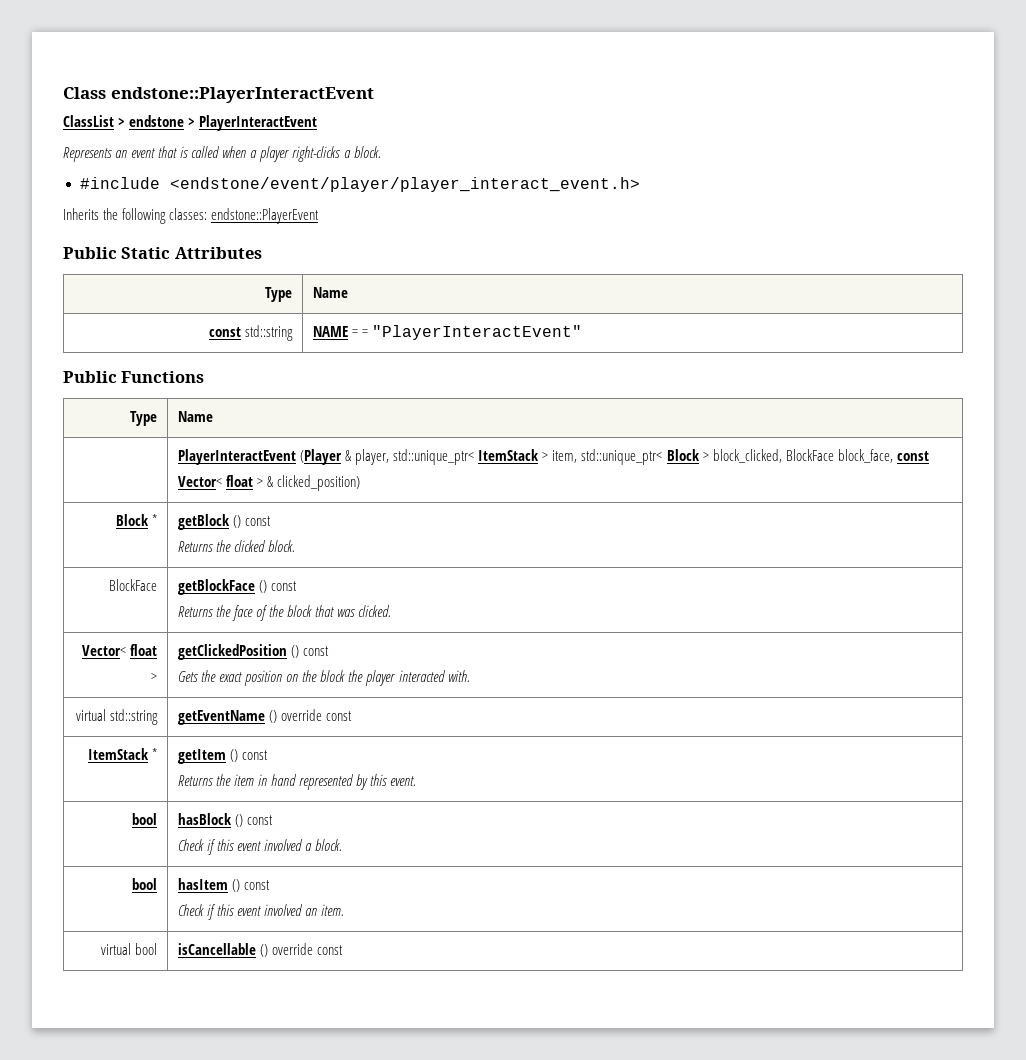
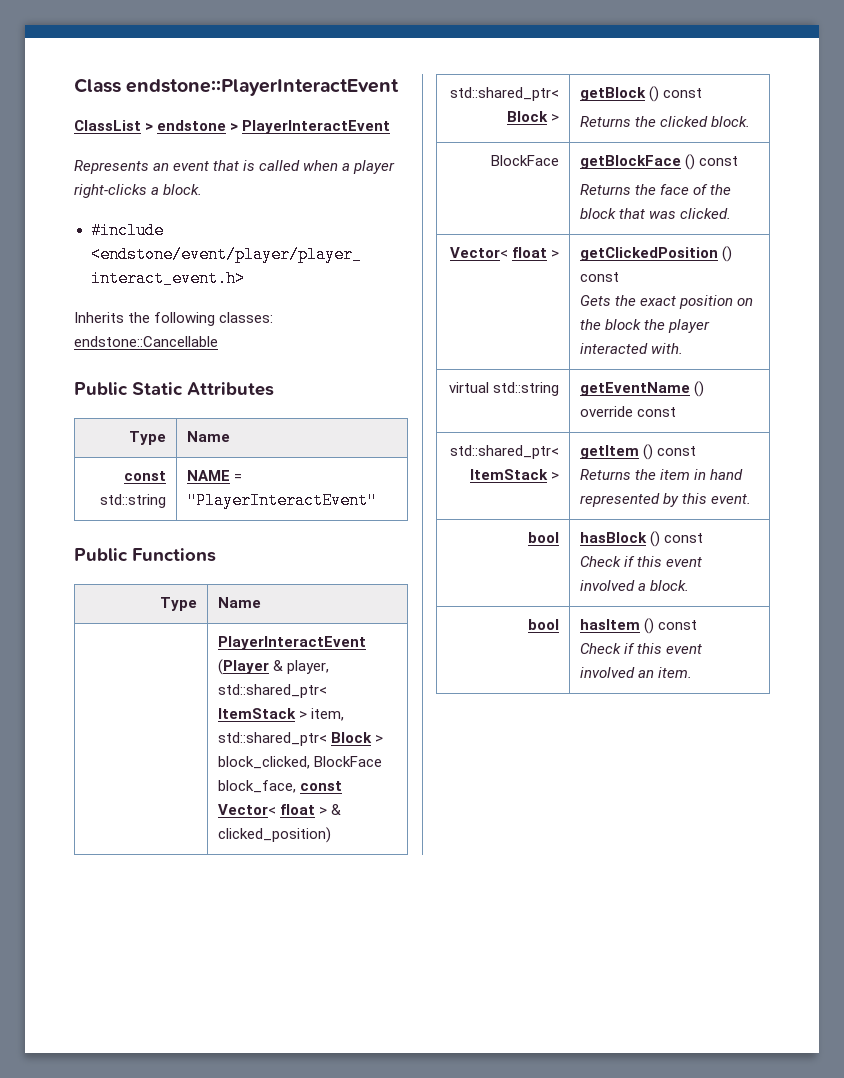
- Inherits the following classes: endstone::PlayerEvent
+ Inherits the following classes: endstone::Cancellable
- const std::string | NAME = = "PlayerInteractEvent"
+ const std::string | NAME = "PlayerInteractEvent"
- | PlayerInteractEvent (Player & player, std::unique_ptr< ItemStack > item, std::unique_ptr< Block > block_clicked, BlockFace block_face, const Vector< float > & clicked_position)
+ | PlayerInteractEvent (Player & player, std::shared_ptr< ItemStack > item, std::shared_ptr< Block > block_clicked, BlockFace block_face, const Vector< float > & clicked_position)
- Block * | getBlock () const
+ std::shared_ptr< Block > | getBlock () const
- ItemStack * | getItem () const
+ std::shared_ptr< ItemStack > | getItem () const
- virtual bool | isCancellable () override const

